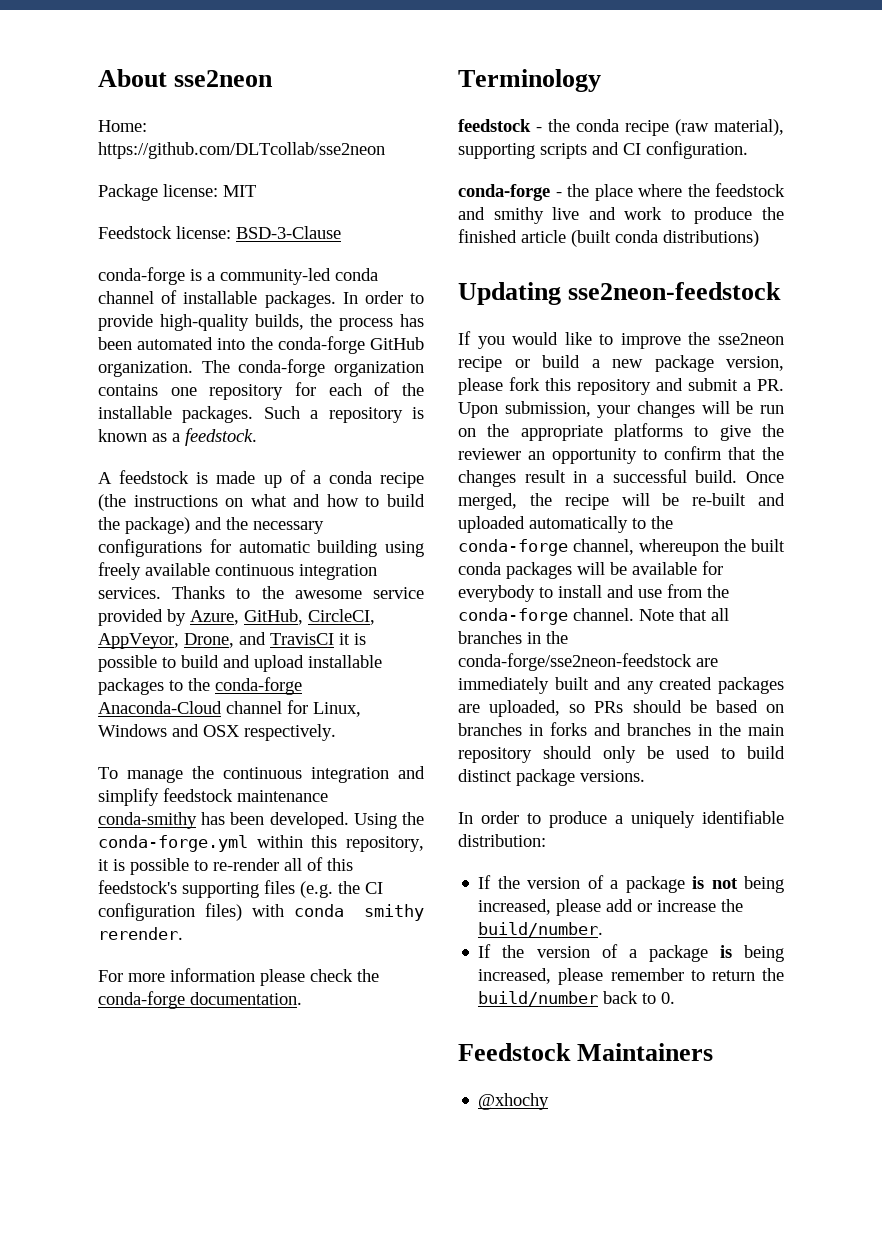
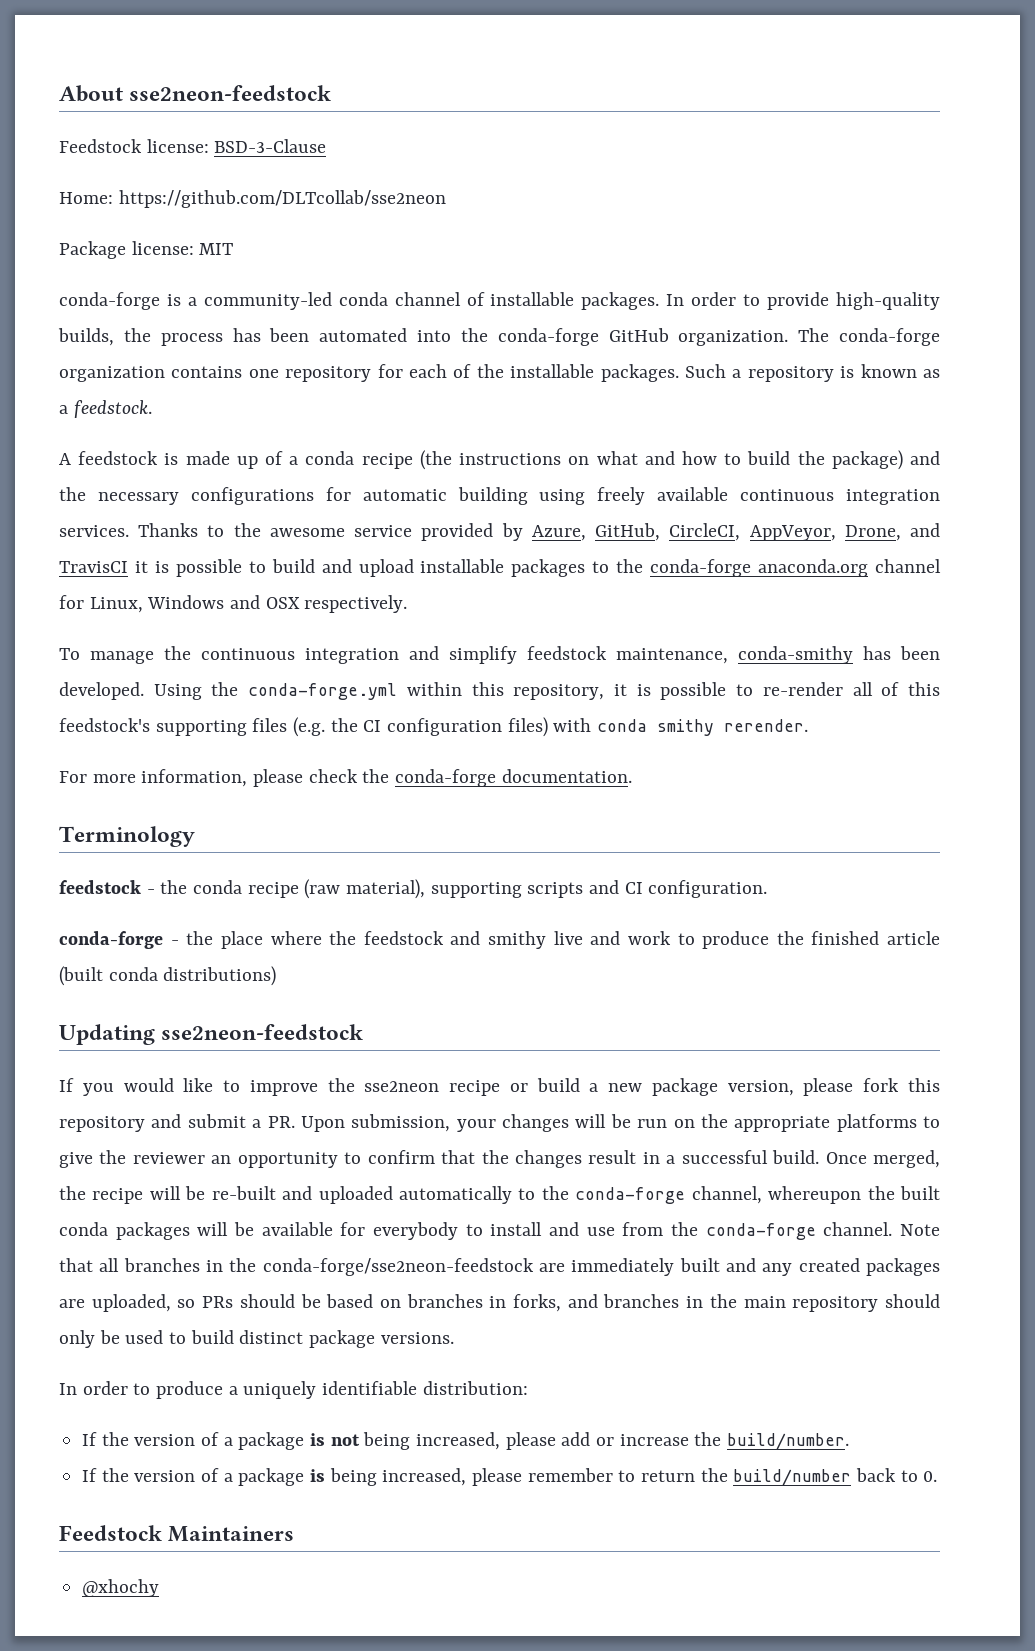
- About sse2neon
+ About sse2neon-feedstock
+ Feedstock license: BSD-3-Clause
- Feedstock license: BSD-3-Clause
- Thanks to the awesome service provided by Azure, GitHub, CircleCI, AppVeyor, Drone, and TravisCI it is possible to build and upload installable packages to the conda-forge Anaconda-Cloud channel for Linux, Windows and OSX respectively.
+ Thanks to the awesome service provided by Azure, GitHub, CircleCI, AppVeyor, Drone, and TravisCI it is possible to build and upload installable packages to the conda-forge anaconda.org channel for Linux, Windows and OSX respectively.
- To manage the continuous integration and simplify feedstock maintenance conda-smithy has been developed.
+ To manage the continuous integration and simplify feedstock maintenance, conda-smithy has been developed.
- For more information please check the conda-forge documentation.
+ For more information, please check the conda-forge documentation.
- Note that all branches in the conda-forge/sse2neon-feedstock are immediately built and any created packages are uploaded, so PRs should be based on branches in forks and branches in the main repository should only be used to build distinct package versions.
+ Note that all branches in the conda-forge/sse2neon-feedstock are immediately built and any created packages are uploaded, so PRs should be based on branches in forks, and branches in the main repository should only be used to build distinct package versions.

